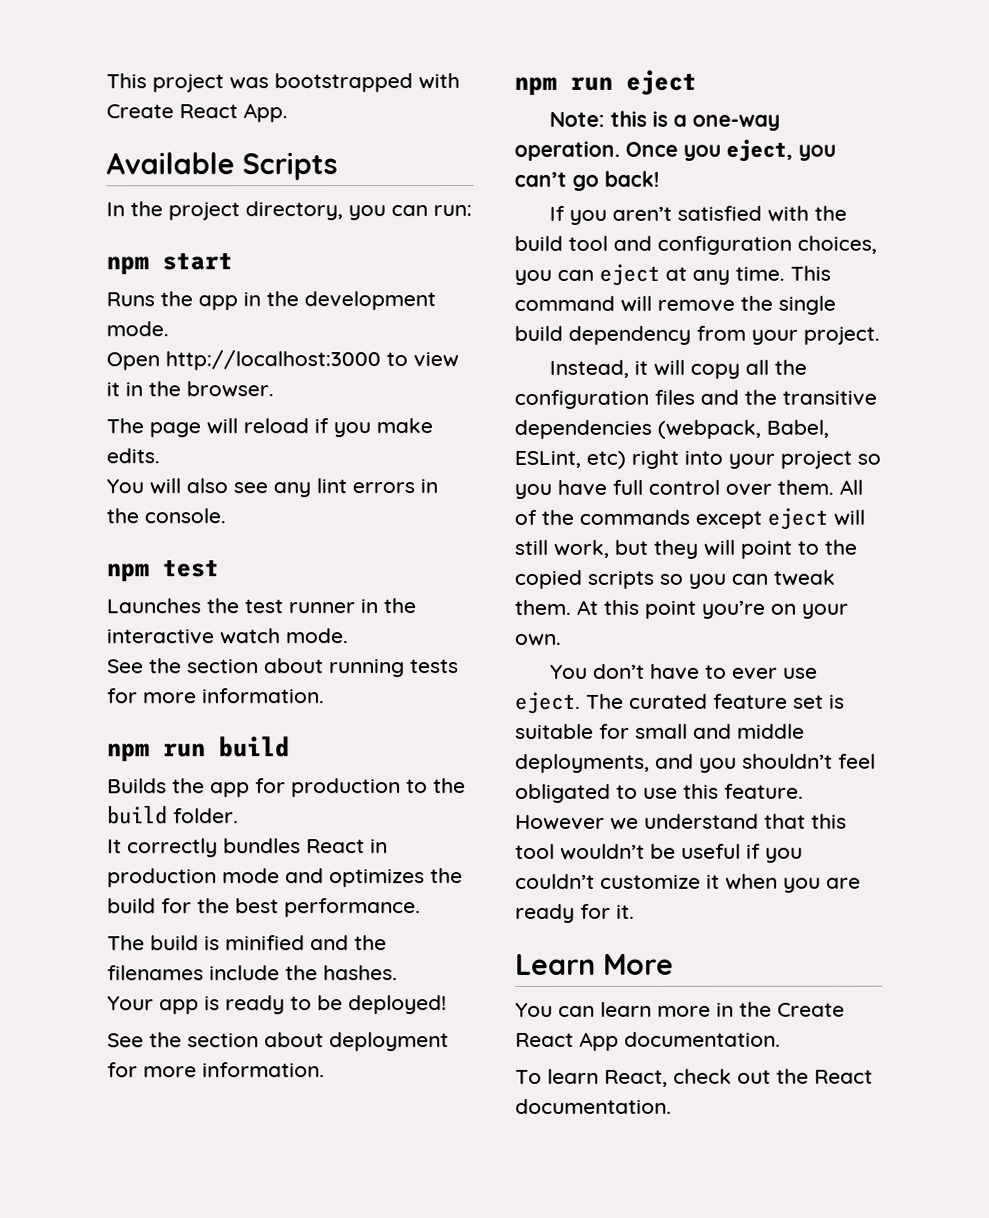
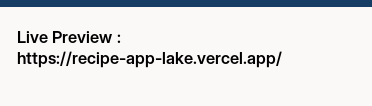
- This project was bootstrapped with Create React App.
- Available Scripts
- In the project directory, you can run:
- npm start
- Runs the app in the development mode.
- Open http://localhost:3000 to view it in the browser.
- The page will reload if you make edits.
- You will also see any lint errors in the console.
- npm test
- Launches the test runner in the interactive watch mode.
- See the section about running tests for more information.
- npm run build
- Builds the app for production to the build folder.
- It correctly bundles React in production mode and optimizes the build for the best performance.
- The build is minified and the filenames include the hashes.
- Your app is ready to be deployed!
- See the section about deployment for more information.
- npm run eject
- Note: this is a one-way operation. Once you eject, you can’t go back!
- If you aren’t satisfied with the build tool and configuration choices, you can eject at any time. This command will remove the single build dependency from your project.
- Instead, it will copy all the configuration files and the transitive dependencies (webpack, Babel, ESLint, etc) right into your project so you have full control over them. All of the commands except eject will still work, but they will point to the copied scripts so you can tweak them. At this point you’re on your own.
- You don’t have to ever use eject. The curated feature set is suitable for small and middle deployments, and you shouldn’t feel obligated to use this feature. However we understand that this tool wouldn’t be useful if you couldn’t customize it when you are ready for it.
- Learn More
- You can learn more in the Create React App documentation.
- To learn React, check out the React documentation.
+ Live Preview : https://recipe-app-lake.vercel.app/

